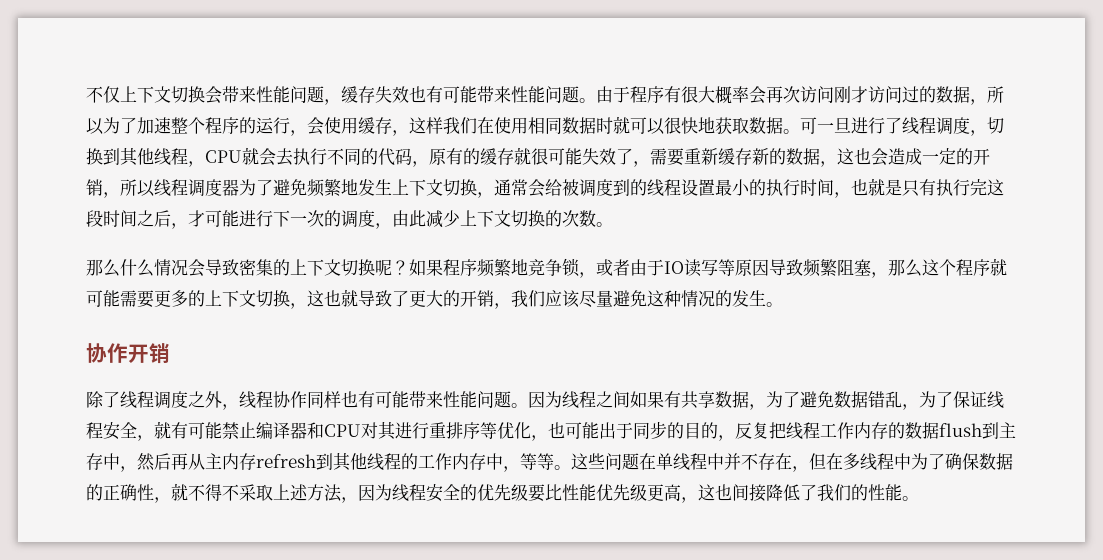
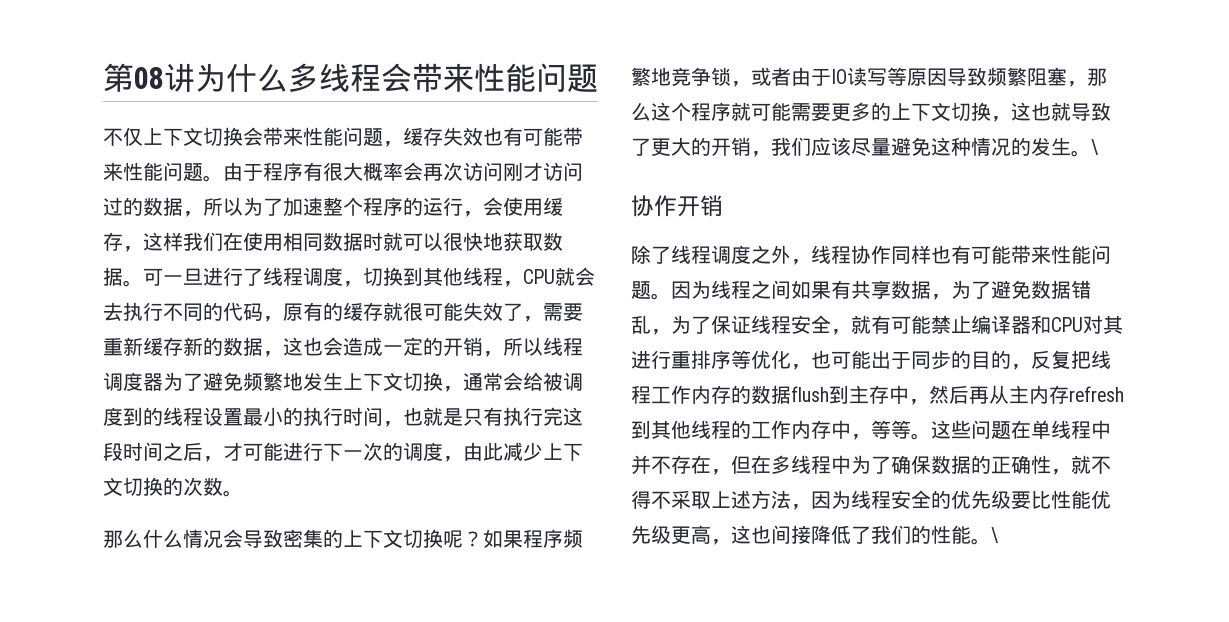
+ 第08讲为什么多线程会带来性能问题
- 如果程序频繁地竞争锁，或者由于IO读写等原因导致频繁阻塞，那么这个程序就可能需要更多的上下文切换，这也就导致了更大的开销，我们应该尽量避免这种情况的发生。
+ 如果程序频繁地竞争锁，或者由于IO读写等原因导致频繁阻塞，那么这个程序就可能需要更多的上下文切换，这也就导致了更大的开销，我们应该尽量避免这种情况的发生。\
- 这些问题在单线程中并不存在，但在多线程中为了确保数据的正确性，就不得不采取上述方法，因为线程安全的优先级要比性能优先级更高，这也间接降低了我们的性能。
+ 这些问题在单线程中并不存在，但在多线程中为了确保数据的正确性，就不得不采取上述方法，因为线程安全的优先级要比性能优先级更高，这也间接降低了我们的性能。\

